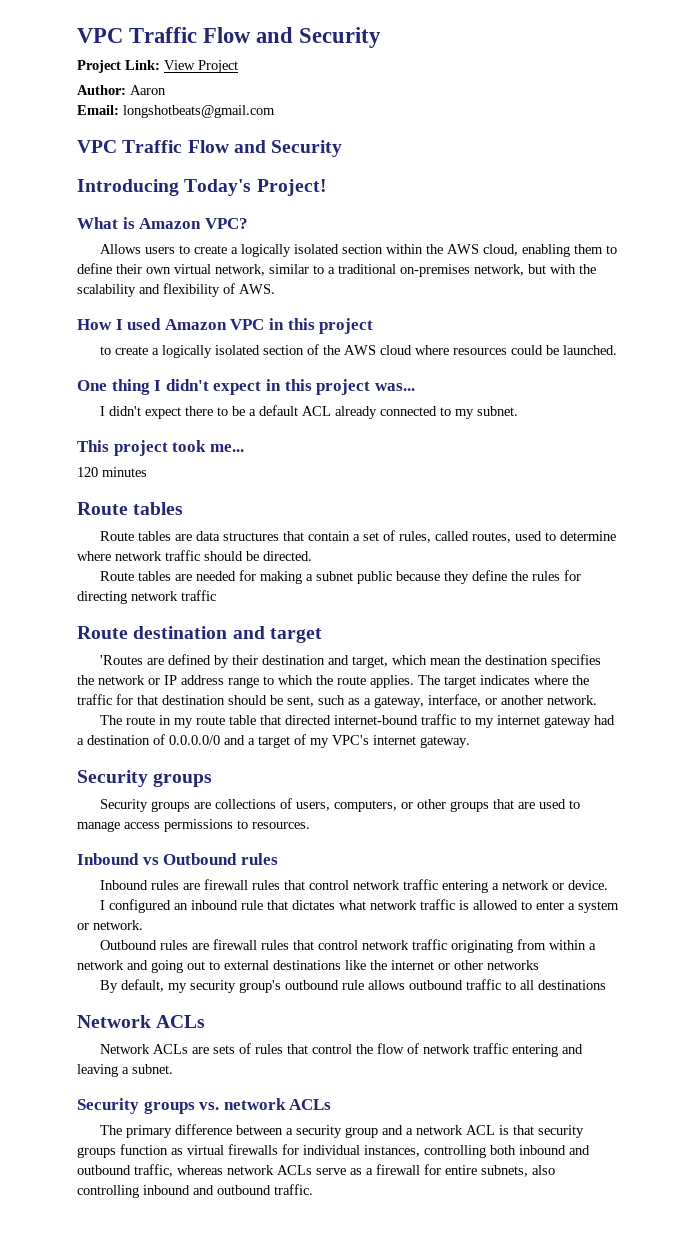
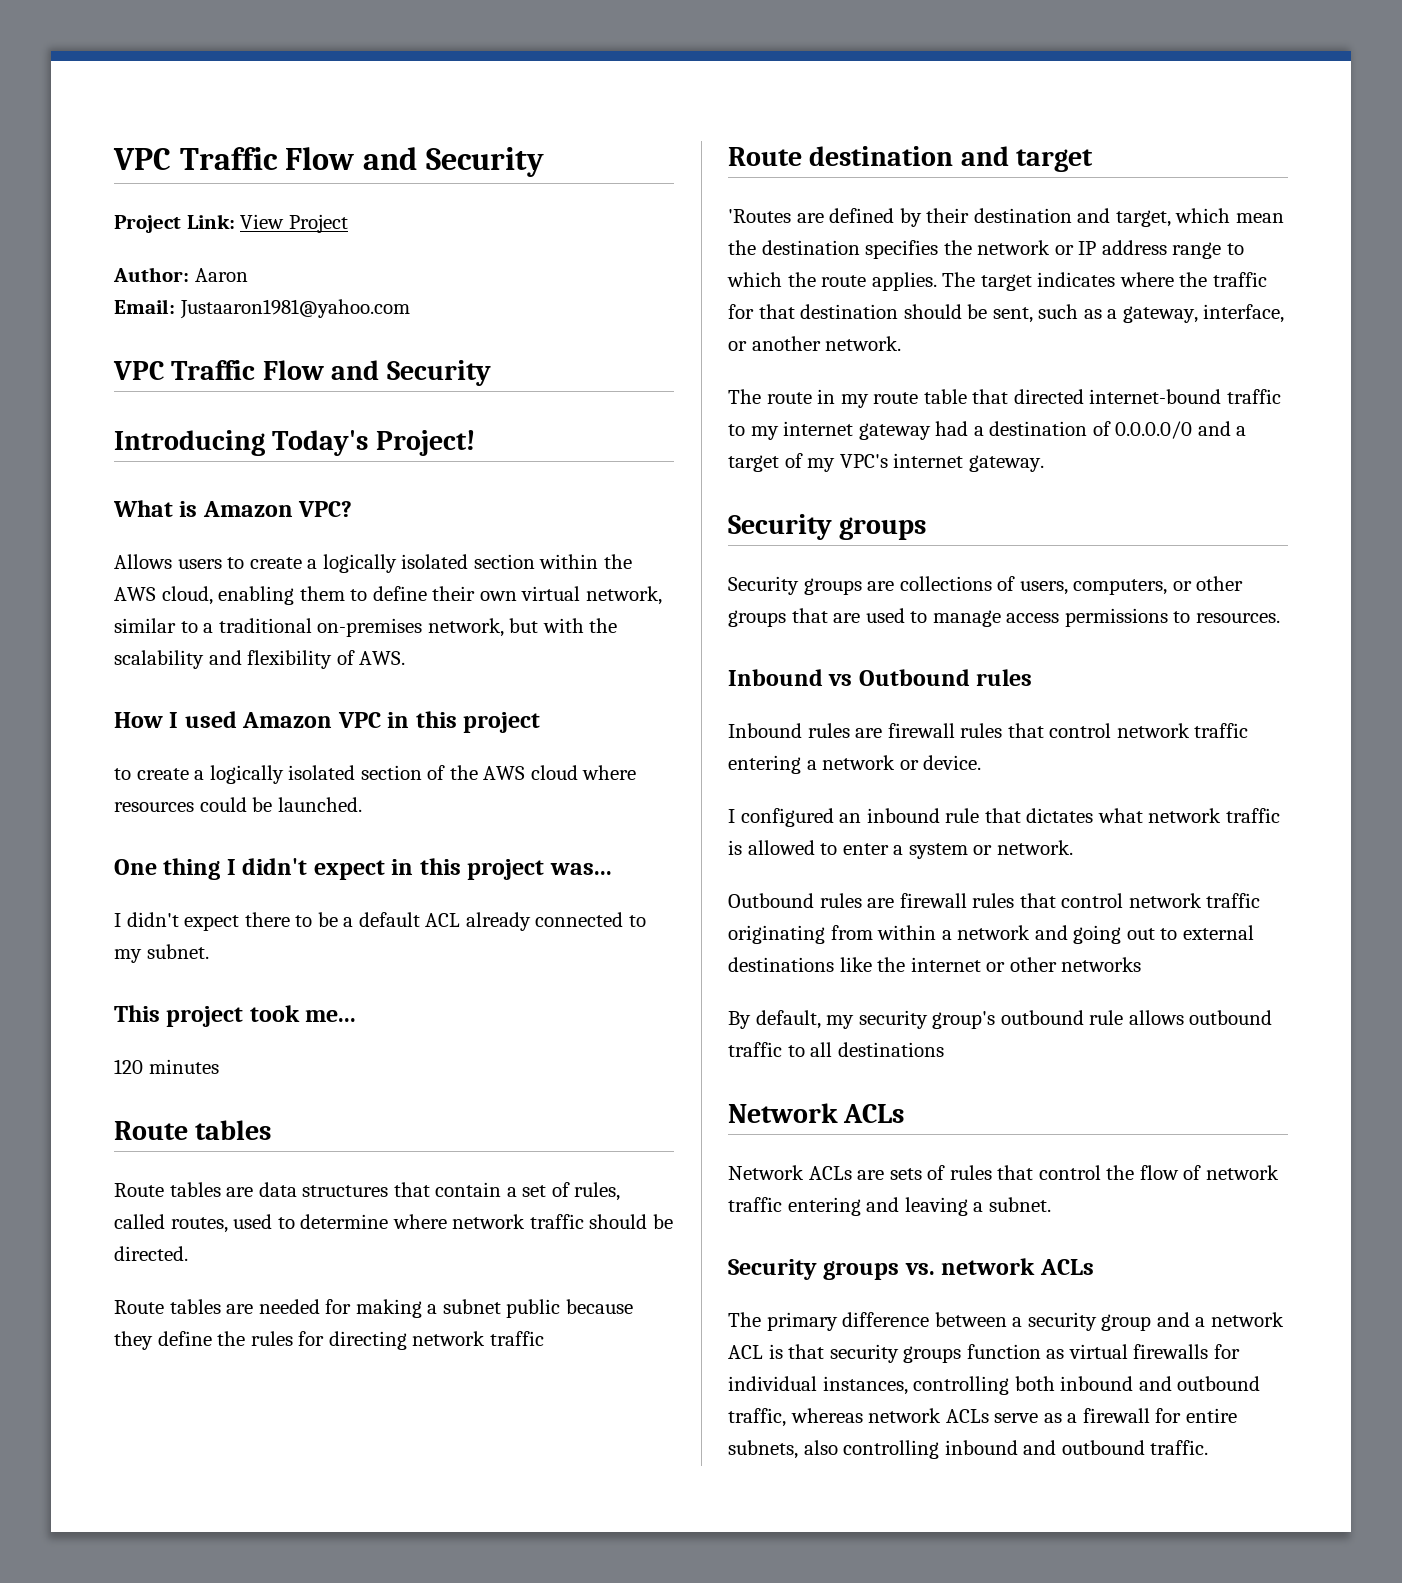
- Email: longshotbeats@gmail.com
+ Email: Justaaron1981@yahoo.com

